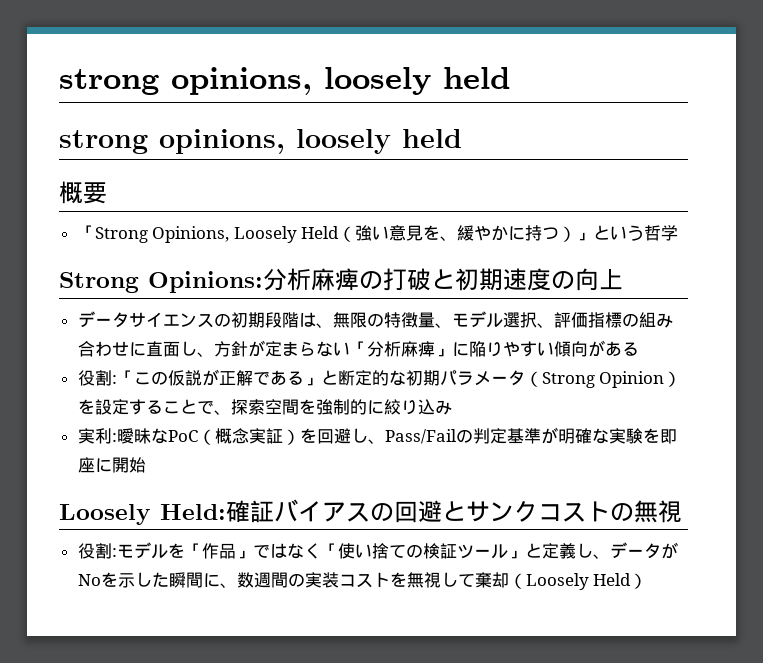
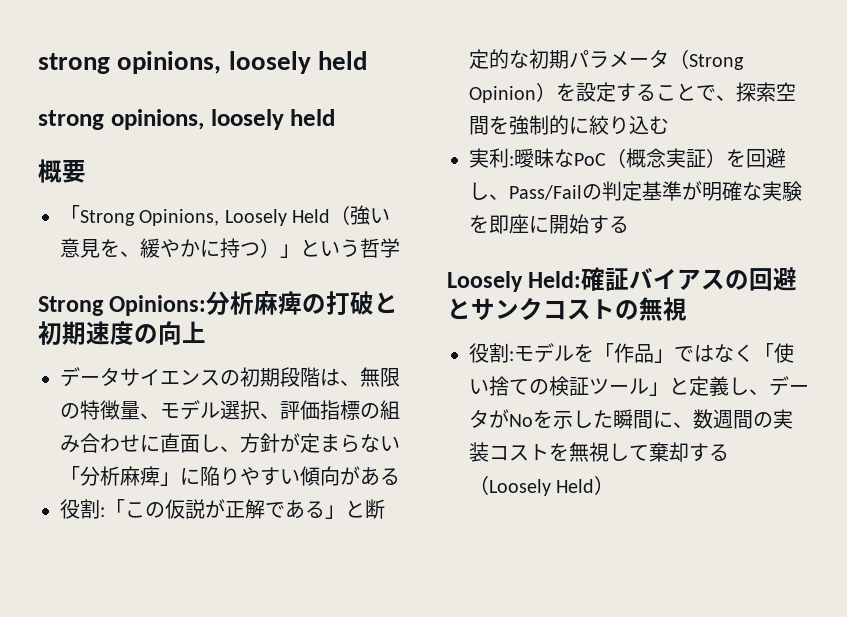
- 役割:「この仮説が正解である」と断定的な初期パラメータ（Strong Opinion）を設定することで、探索空間を強制的に絞り込み
+ 役割:「この仮説が正解である」と断定的な初期パラメータ（Strong Opinion）を設定することで、探索空間を強制的に絞り込む
- 実利:曖昧なPoC（概念実証）を回避し、Pass/Failの判定基準が明確な実験を即座に開始
+ 実利:曖昧なPoC（概念実証）を回避し、Pass/Failの判定基準が明確な実験を即座に開始する
- 役割:モデルを「作品」ではなく「使い捨ての検証ツール」と定義し、データがNoを示した瞬間に、数週間の実装コストを無視して棄却（Loosely Held）
+ 役割:モデルを「作品」ではなく「使い捨ての検証ツール」と定義し、データがNoを示した瞬間に、数週間の実装コストを無視して棄却する（Loosely Held）

